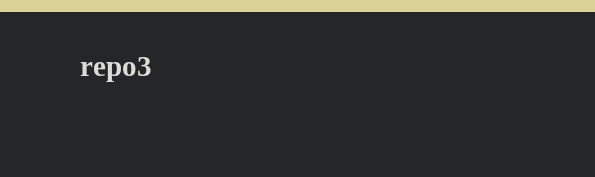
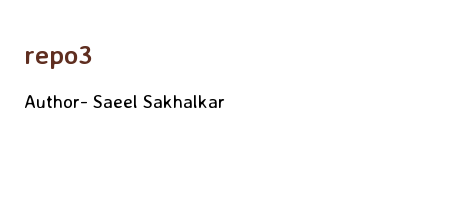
+ Author- Saeel Sakhalkar

